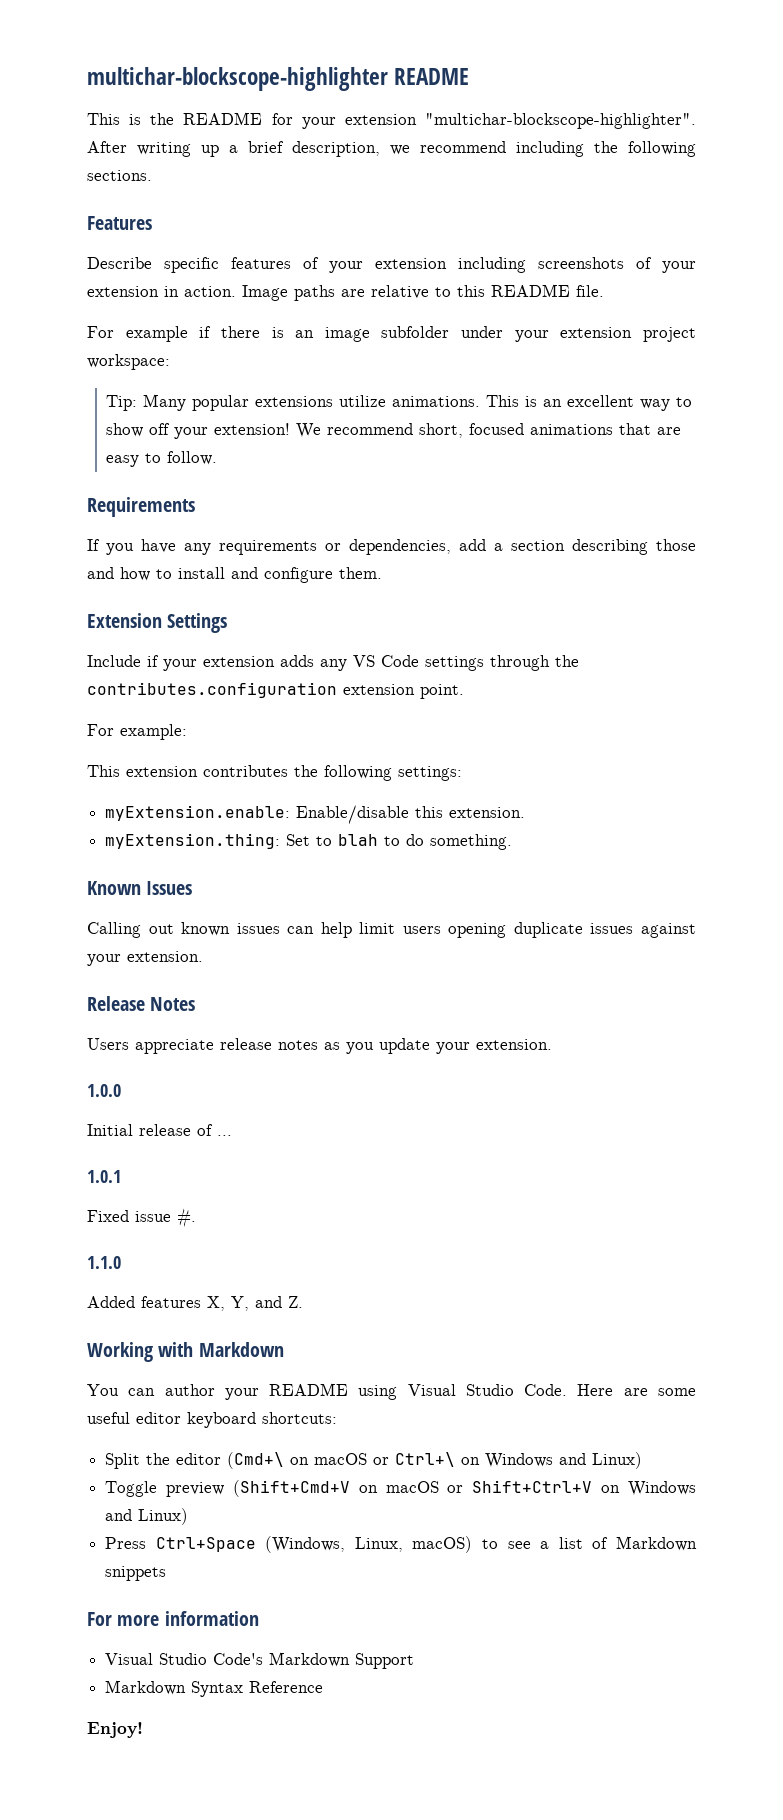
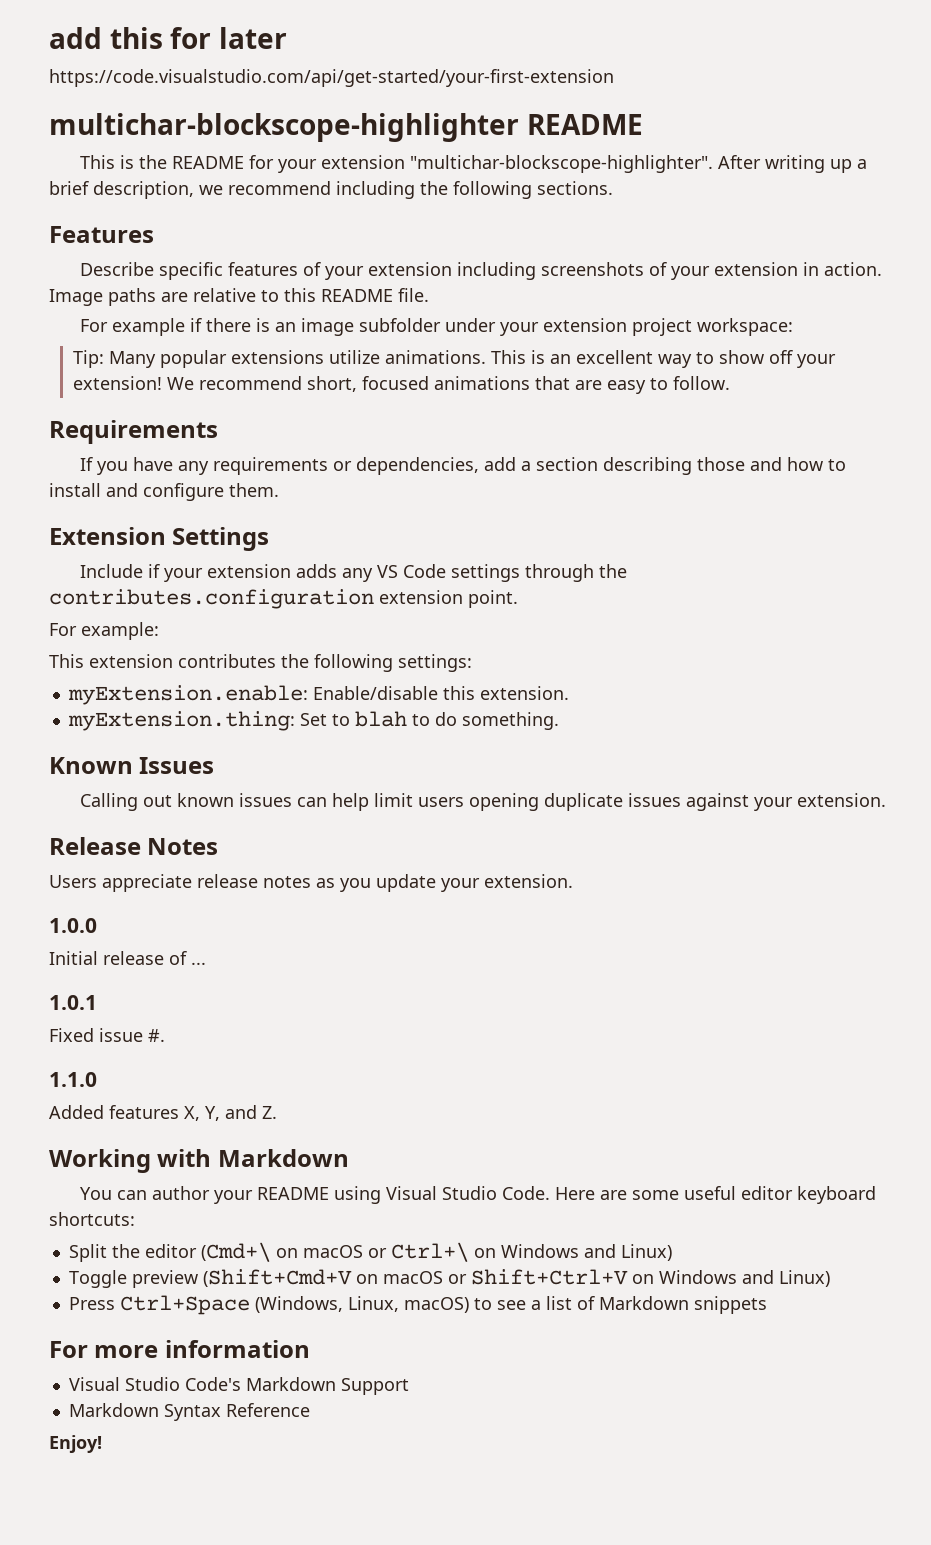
+ add this for later
+ https://code.visualstudio.com/api/get-started/your-first-extension

